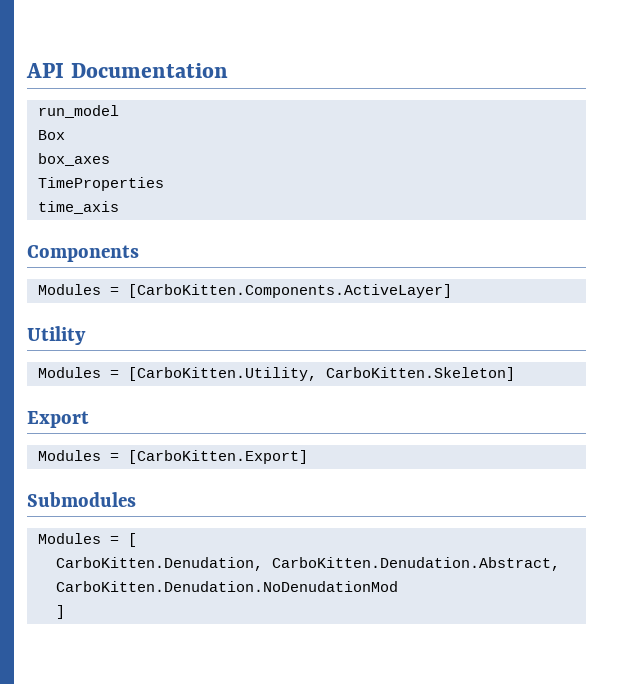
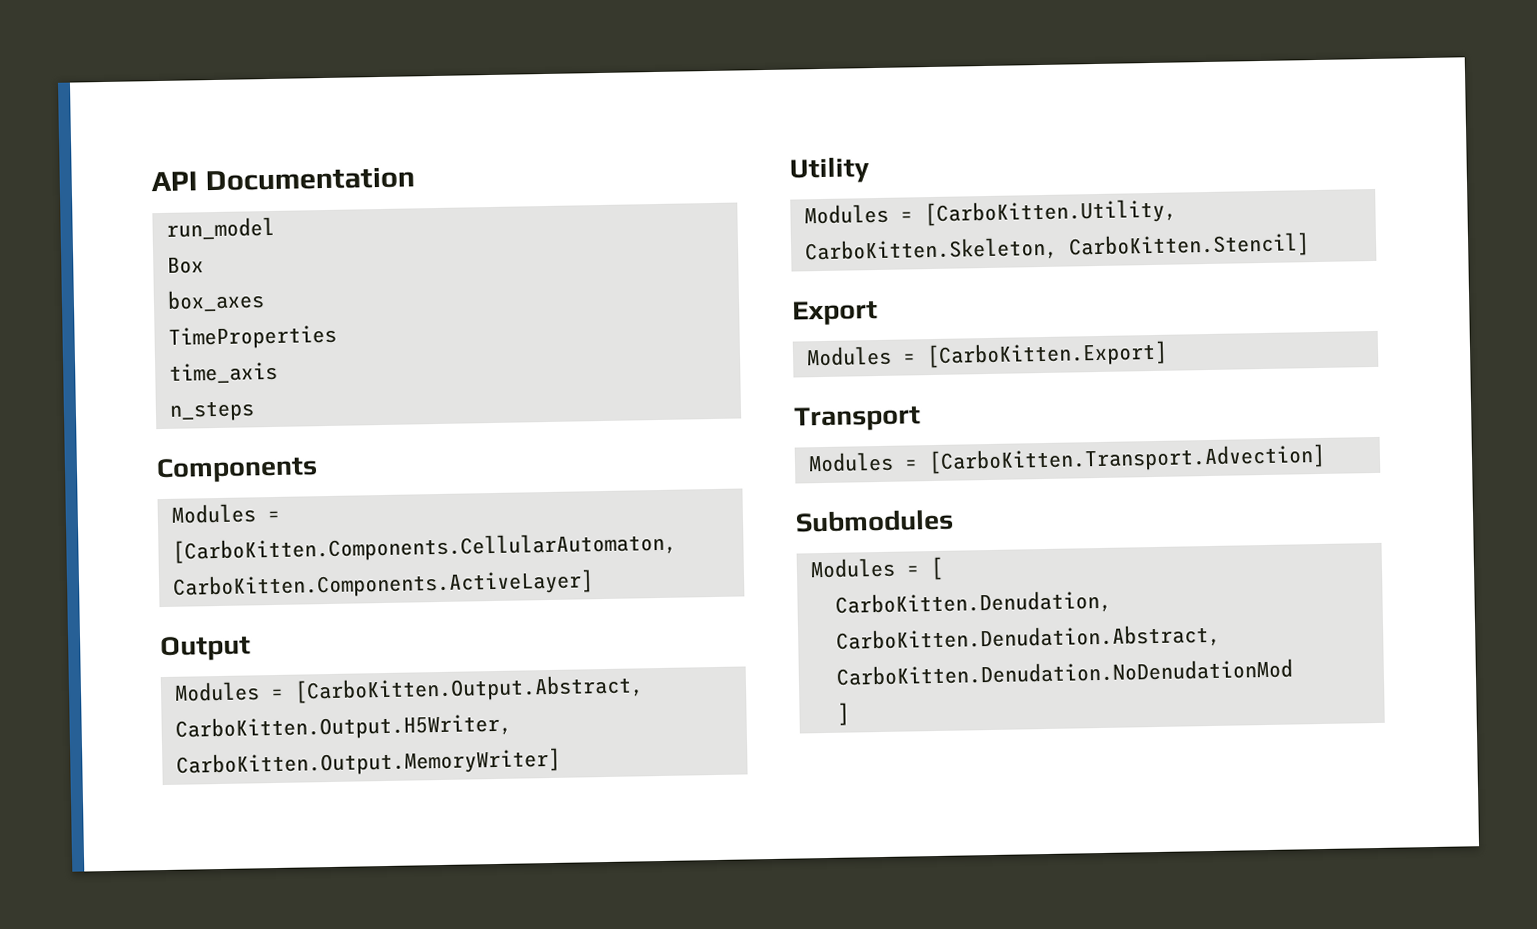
+ n_steps
- Modules = [CarboKitten.Components.ActiveLayer]
+ Modules = [CarboKitten.Components.CellularAutomaton, CarboKitten.Components.ActiveLayer]
+ Output
+ Modules = [CarboKitten.Output.Abstract, CarboKitten.Output.H5Writer, CarboKitten.Output.MemoryWriter]
- Modules = [CarboKitten.Utility, CarboKitten.Skeleton]
+ Modules = [CarboKitten.Utility, CarboKitten.Skeleton, CarboKitten.Stencil]
+ Transport
+ Modules = [CarboKitten.Transport.Advection]

